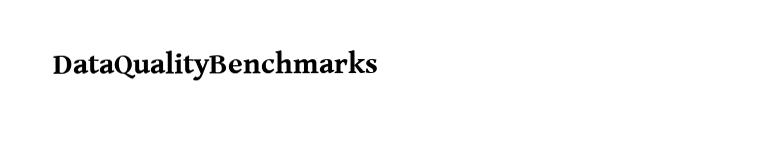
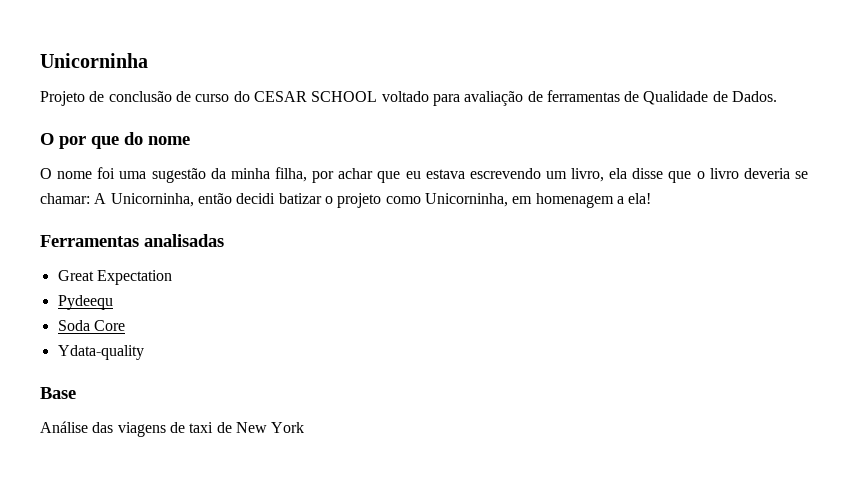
- DataQualityBenchmarks
+ Unicorninha
+ Projeto de conclusão de curso do CESAR SCHOOL voltado para avaliação de ferramentas de Qualidade de Dados.
+ O por que do nome
+ O nome foi uma sugestão da minha filha, por achar que eu estava escrevendo um livro, ela disse que o livro deveria se chamar: A Unicorninha, então decidi batizar o projeto como Unicorninha, em homenagem a ela!
+ Ferramentas analisadas
+ Great Expectation
+ Pydeequ
+ Soda Core
+ Ydata-quality
+ Base
+ Análise das viagens de taxi de New York

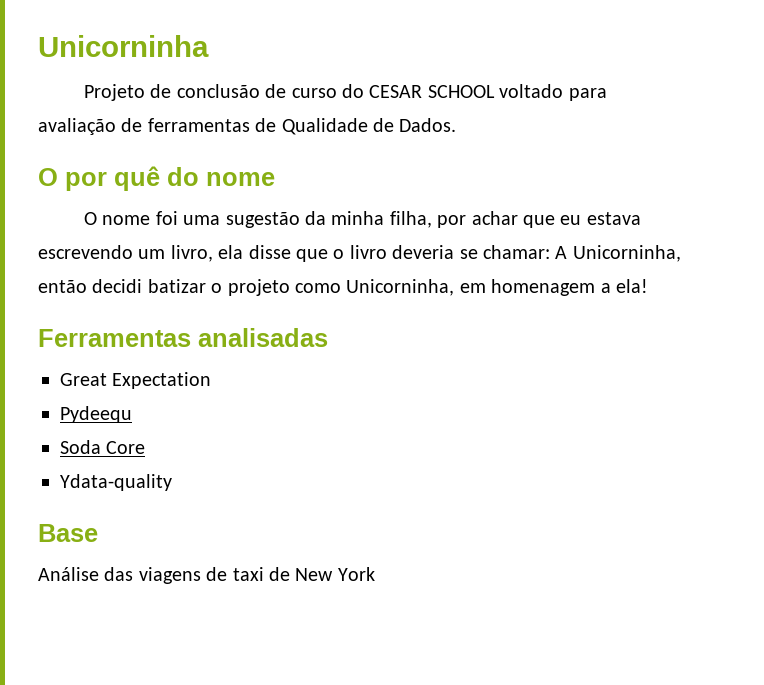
- O por que do nome
+ O por quê do nome

